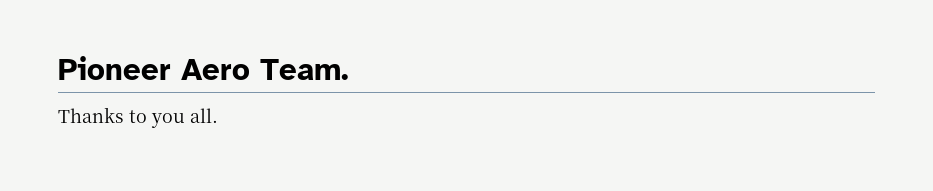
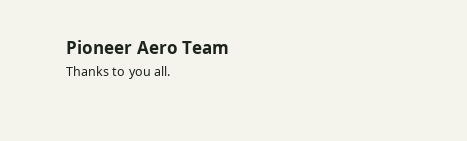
- Pioneer Aero Team.
+ Pioneer Aero Team

